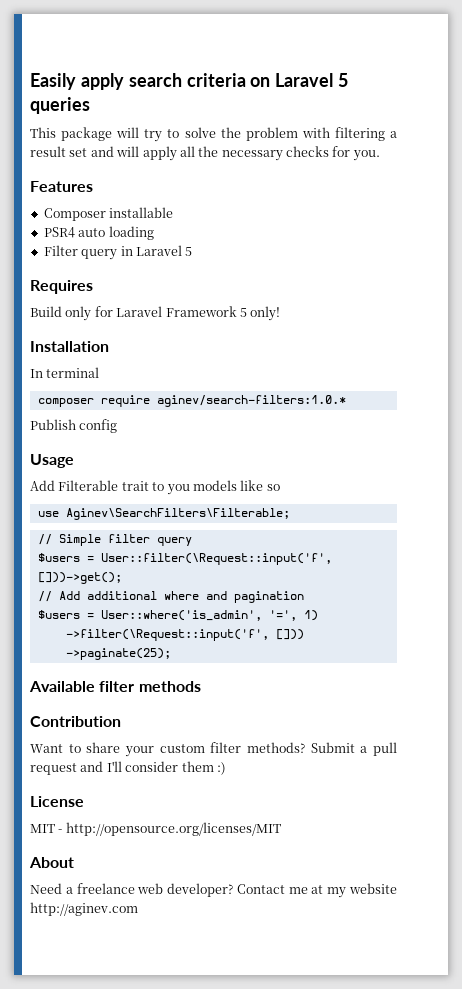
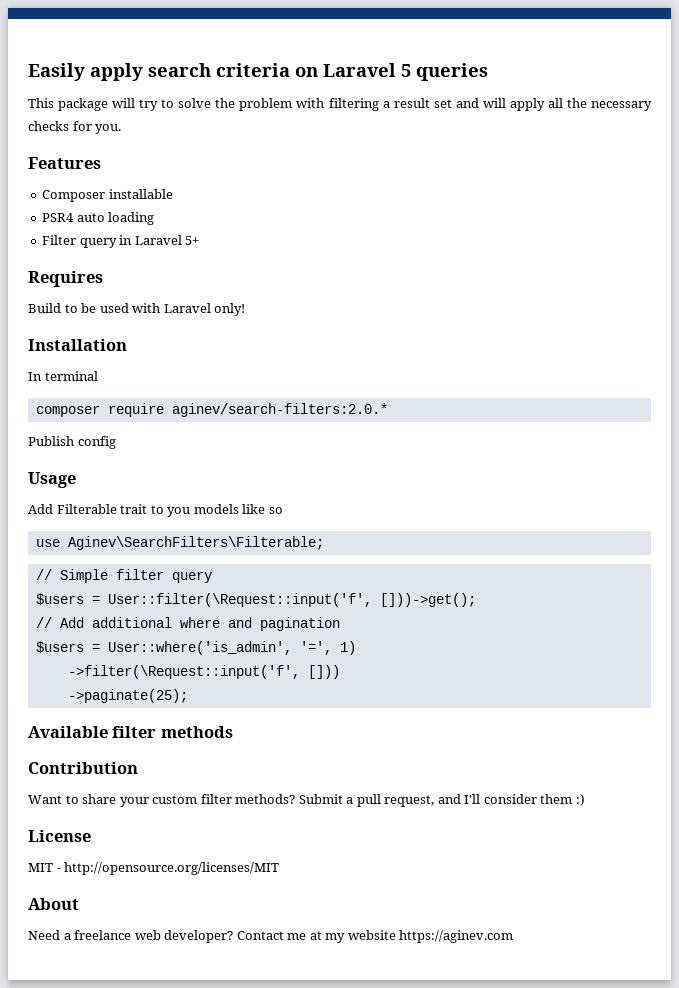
- Filter query in Laravel 5
+ Filter query in Laravel 5+
- Build only for Laravel Framework 5 only!
+ Build to be used with Laravel only!
- composer require aginev/search-filters:1.0.*
+ composer require aginev/search-filters:2.0.*
- Submit a pull request and I'll consider them :)
+ Submit a pull request, and I'll consider them :)
- Contact me at my website http://aginev.com
+ Contact me at my website https://aginev.com

